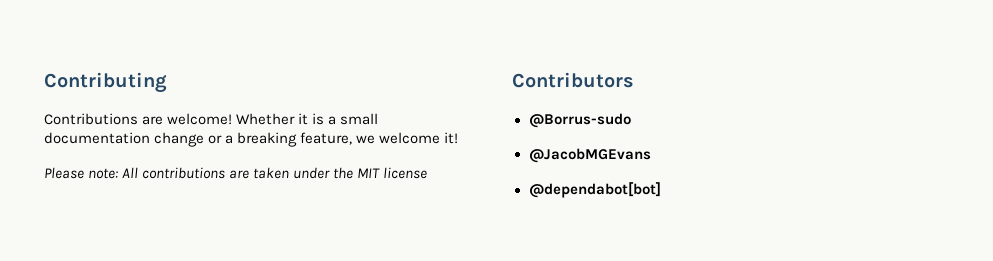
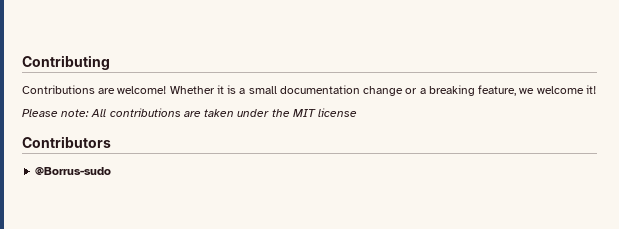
- @JacobMGEvans
- @dependabot[bot]

